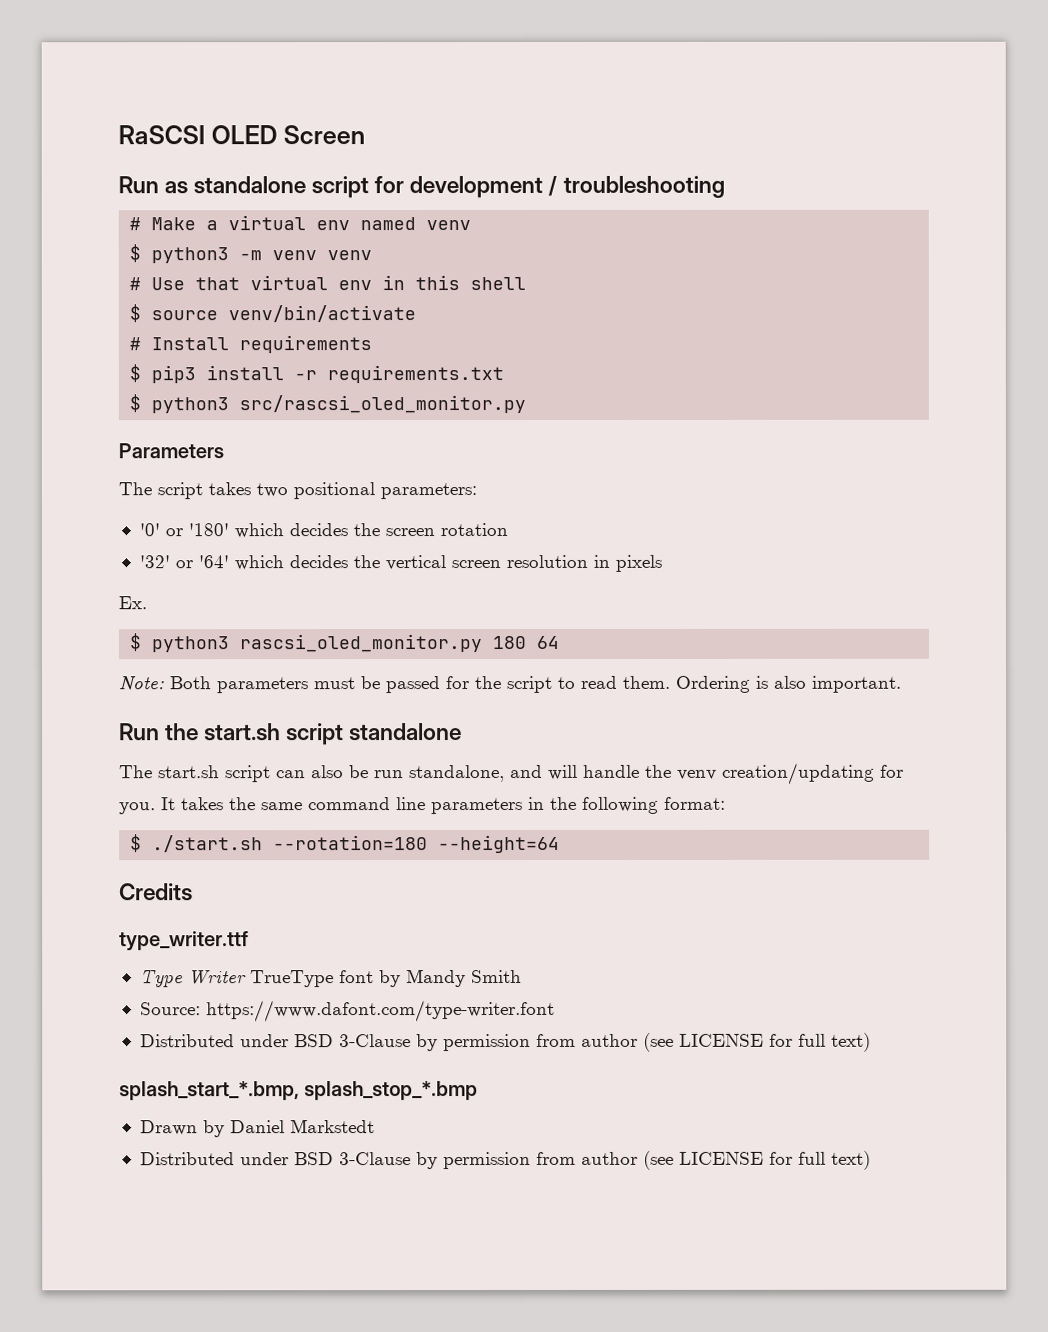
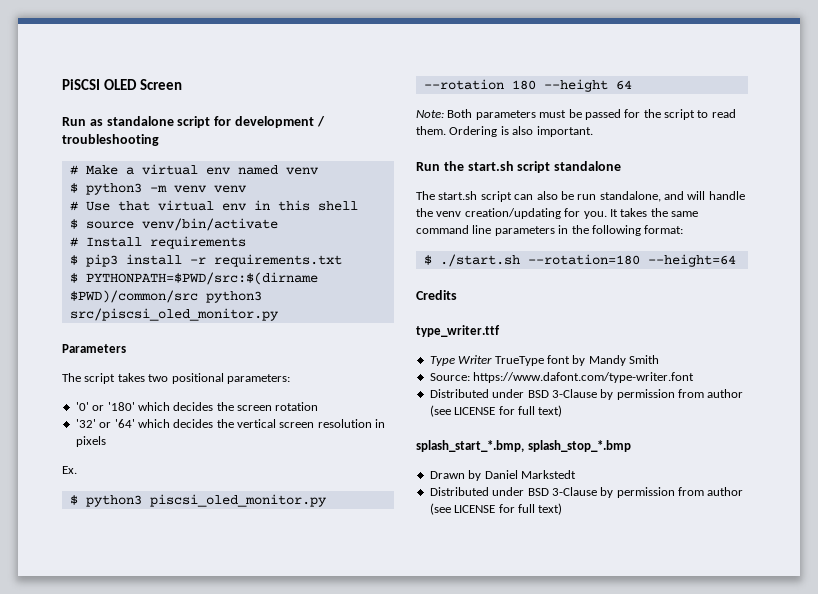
- RaSCSI OLED Screen
+ PiSCSI OLED Screen
- $ python3 src/rascsi_oled_monitor.py
+ $ PYTHONPATH=$PWD/src:$(dirname $PWD)/common/src python3 src/piscsi_oled_monitor.py
- $ python3 rascsi_oled_monitor.py 180 64
+ $ python3 piscsi_oled_monitor.py --rotation 180 --height 64

